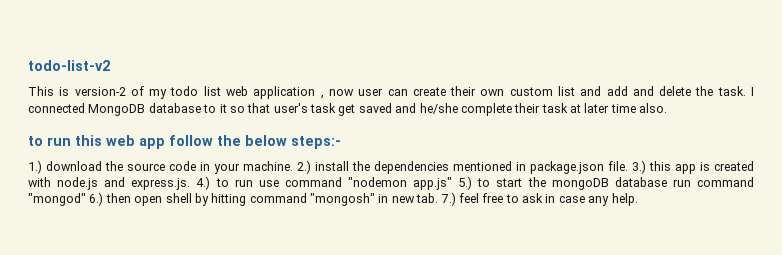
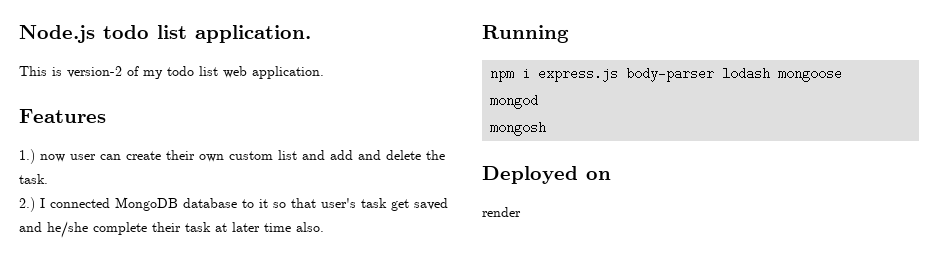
- todo-list-v2
+ Node.js todo list application.
- This is version-2 of my todo list web application , now user can create their own custom list and add and delete the task. I connected MongoDB database to it so that user's task get saved and he/she complete their task at later time also.
+ This is version-2 of my todo list web application.
+ Features
+ 1.) now user can create their own custom list and add and delete the task.
+ 2.) I connected MongoDB database to it so that user's task get saved and he/she complete their task at later time also.
- to run this web app follow the below steps:-
- 1.) download the source code in your machine. 2.) install the dependencies mentioned in package.json file. 3.) this app is created with node.js and express.js. 4.) to run use command "nodemon app.js" 5.) to start the mongoDB database run command "mongod" 6.) then open shell by hitting command "mongosh" in new tab. 7.) feel free to ask in case any help.
+ Running
+ npm i express.js body-parser lodash mongoose
+ mongod
+ mongosh
+ Deployed on
+ render

